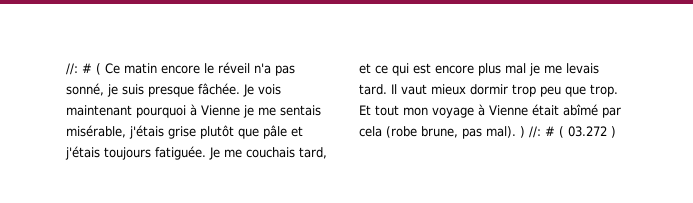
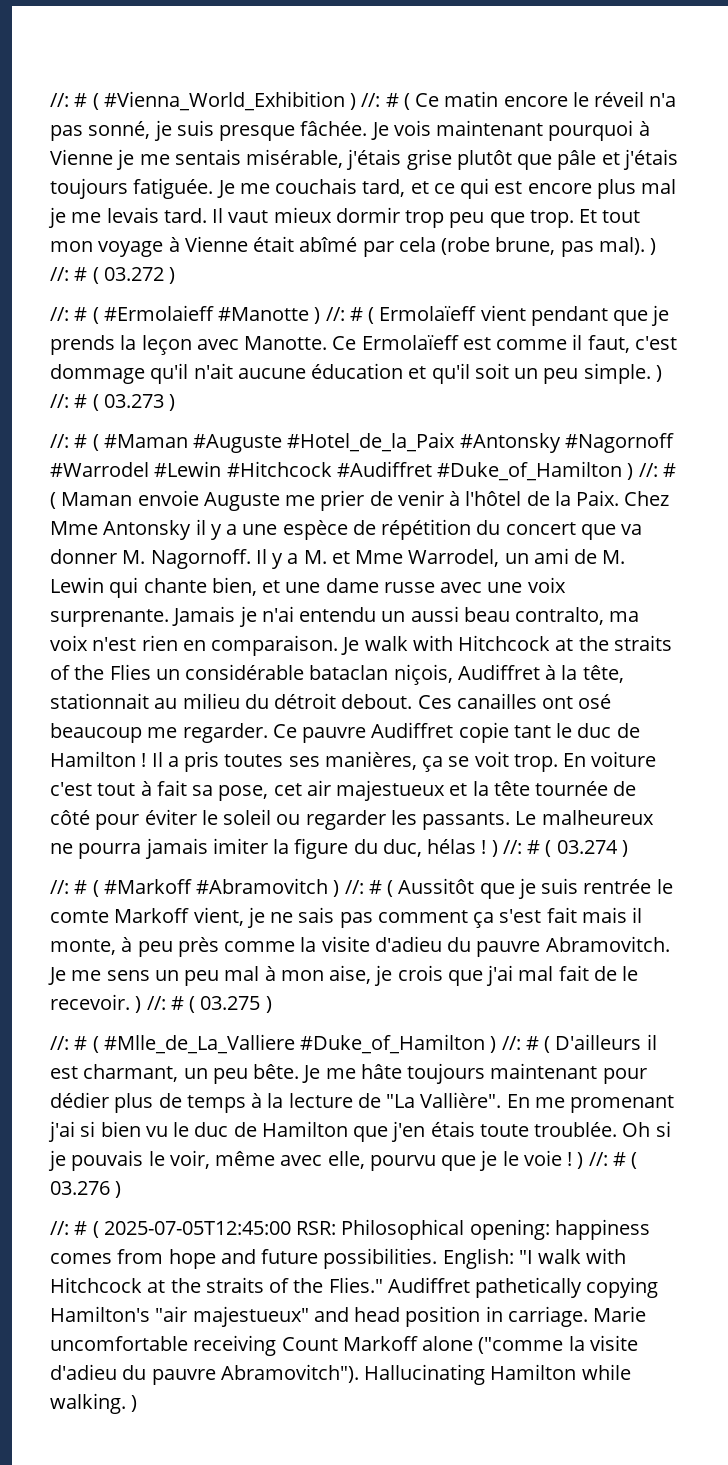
- //: # ( Ce matin encore le réveil n'a pas sonné, je suis presque fâchée.
+ //: # ( #Vienna_World_Exhibition ) //: # ( Ce matin encore le réveil n'a pas sonné, je suis presque fâchée.
+ //: # ( #Ermolaieff #Manotte ) //: # ( Ermolaïeff vient pendant que je prends la leçon avec Manotte. Ce Ermolaïeff est comme il faut, c'est dommage qu'il n'ait aucune éducation et qu'il soit un peu simple. ) //: # ( 03.273 )
+ //: # ( #Maman #Auguste #Hotel_de_la_Paix #Antonsky #Nagornoff #Warrodel #Lewin #Hitchcock #Audiffret #Duke_of_Hamilton ) //: # ( Maman envoie Auguste me prier de venir à l'hôtel de la Paix. Chez Mme Antonsky il y a une espèce de répétition du concert que va donner M. Nagornoff. Il y a M. et Mme Warrodel, un ami de M. Lewin qui chante bien, et une dame russe avec une voix surprenante. Jamais je n'ai entendu un aussi beau contralto, ma voix n'est rien en comparaison. Je walk with Hitchcock at the straits of the Flies un considérable bataclan niçois, Audiffret à la tête, stationnait au milieu du détroit debout. Ces canailles ont osé beaucoup me regarder. Ce pauvre Audiffret copie tant le duc de Hamilton ! Il a pris toutes ses manières, ça se voit trop. En voiture c'est tout à fait sa pose, cet air majestueux et la tête tournée de côté pour éviter le soleil ou regarder les passants. Le malheureux ne pourra jamais imiter la figure du duc, hélas ! ) //: # ( 03.274 )
+ //: # ( #Markoff #Abramovitch ) //: # ( Aussitôt que je suis rentrée le comte Markoff vient, je ne sais pas comment ça s'est fait mais il monte, à peu près comme la visite d'adieu du pauvre Abramovitch. Je me sens un peu mal à mon aise, je crois que j'ai mal fait de le recevoir. ) //: # ( 03.275 )
+ //: # ( #Mlle_de_La_Valliere #Duke_of_Hamilton ) //: # ( D'ailleurs il est charmant, un peu bête. Je me hâte toujours maintenant pour dédier plus de temps à la lecture de "La Vallière". En me promenant j'ai si bien vu le duc de Hamilton que j'en étais toute troublée. Oh si je pouvais le voir, même avec elle, pourvu que je le voie ! ) //: # ( 03.276 )
+ //: # ( 2025-07-05T12:45:00 RSR: Philosophical opening: happiness comes from hope and future possibilities. English: "I walk with Hitchcock at the straits of the Flies." Audiffret pathetically copying Hamilton's "air majestueux" and head position in carriage. Marie uncomfortable receiving Count Markoff alone ("comme la visite d'adieu du pauvre Abramovitch"). Hallucinating Hamilton while walking. )

